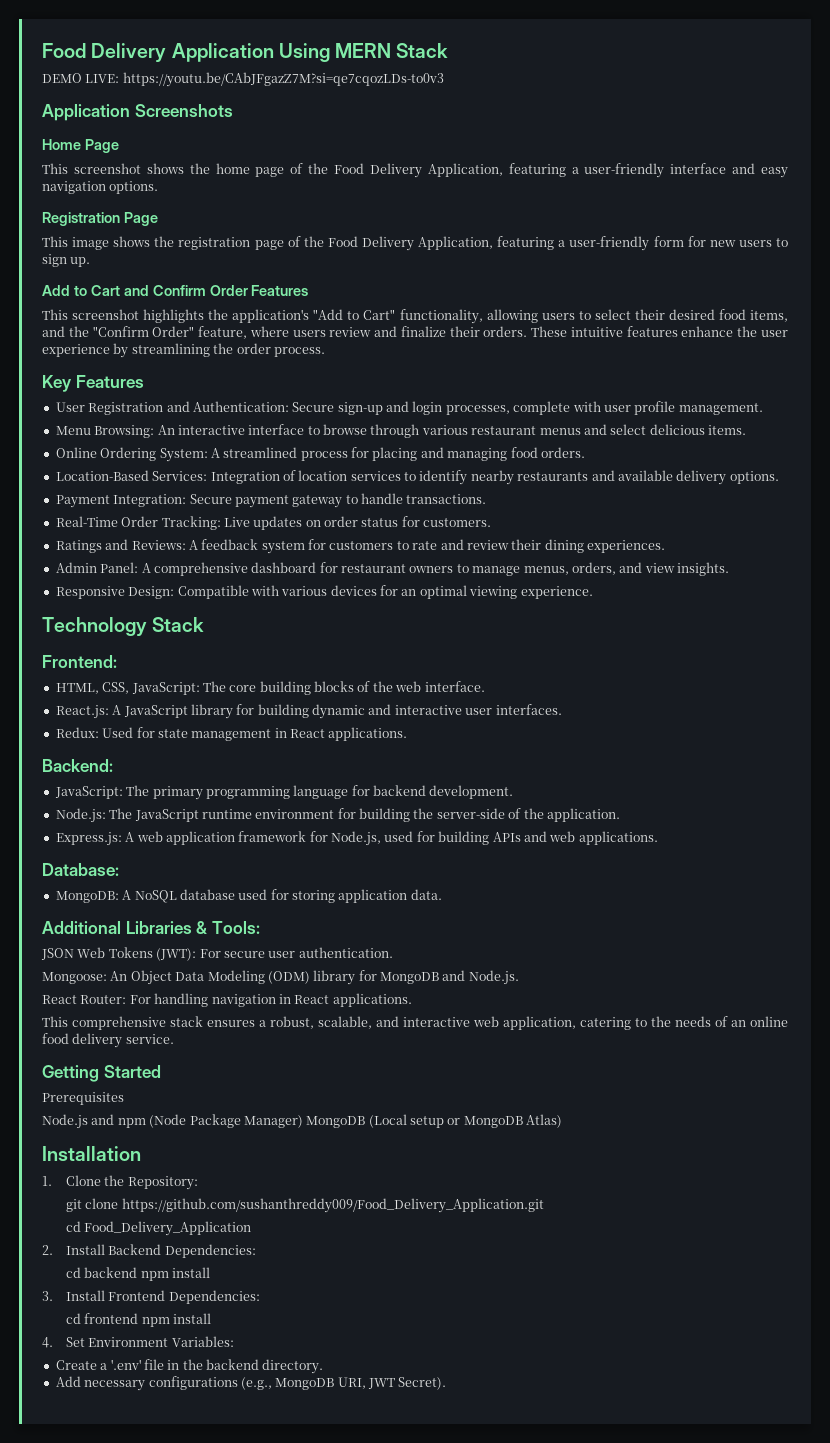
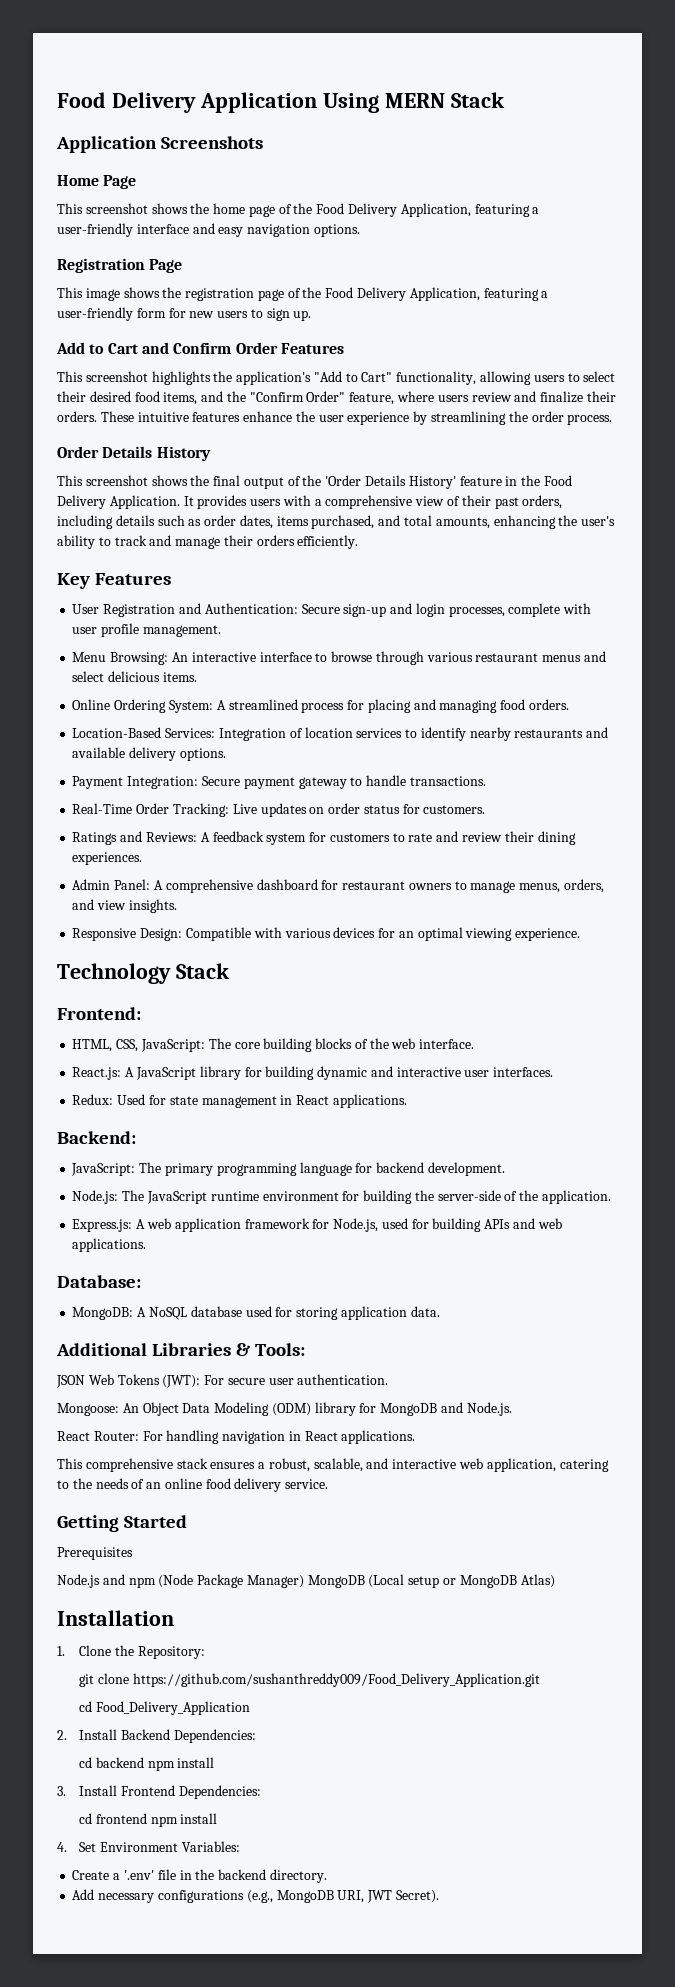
- DEMO LIVE: https://youtu.be/CAbJFgazZ7M?si=qe7cqozLDs-to0v3
+ Order Details History
+ This screenshot shows the final output of the 'Order Details History' feature in the Food Delivery Application. It provides users with a comprehensive view of their past orders, including details such as order dates, items purchased, and total amounts, enhancing the user's ability to track and manage their orders efficiently.

